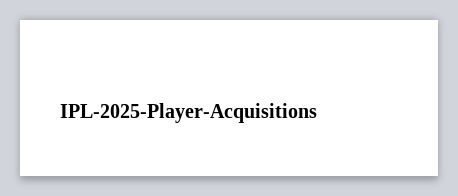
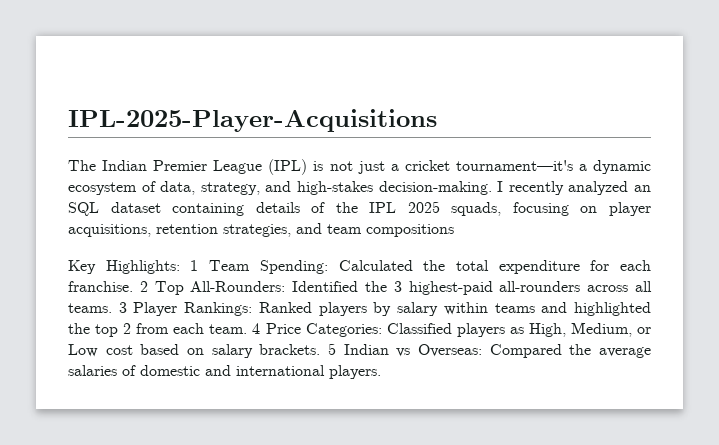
+ The Indian Premier League (IPL) is not just a cricket tournament—it's a dynamic ecosystem of data, strategy, and high-stakes decision-making. I recently analyzed an SQL dataset containing details of the IPL 2025 squads, focusing on player acquisitions, retention strategies, and team compositions
+ Key Highlights: 1 Team Spending: Calculated the total expenditure for each franchise. 2 Top All-Rounders: Identified the 3 highest-paid all-rounders across all teams. 3 Player Rankings: Ranked players by salary within teams and highlighted the top 2 from each team. 4 Price Categories: Classified players as High, Medium, or Low cost based on salary brackets. 5 Indian vs Overseas: Compared the average salaries of domestic and international players.

